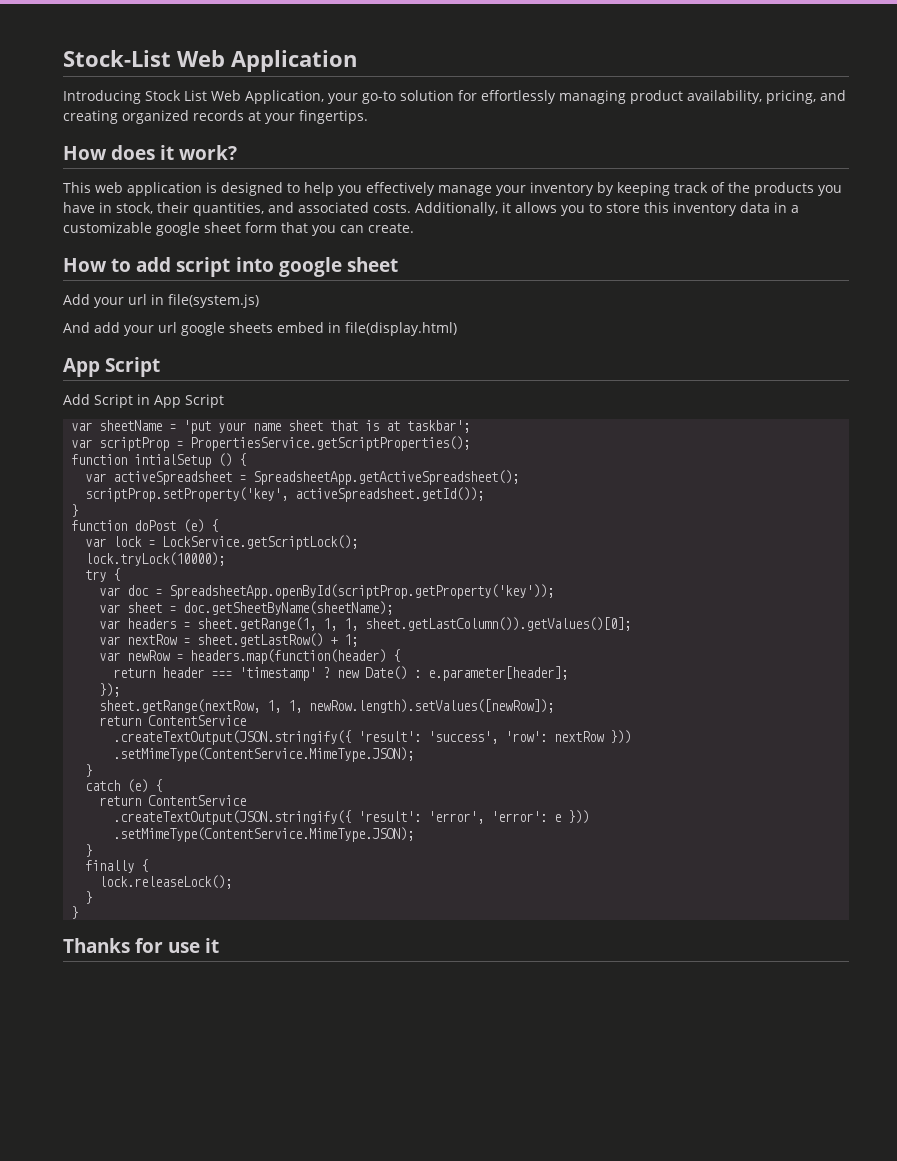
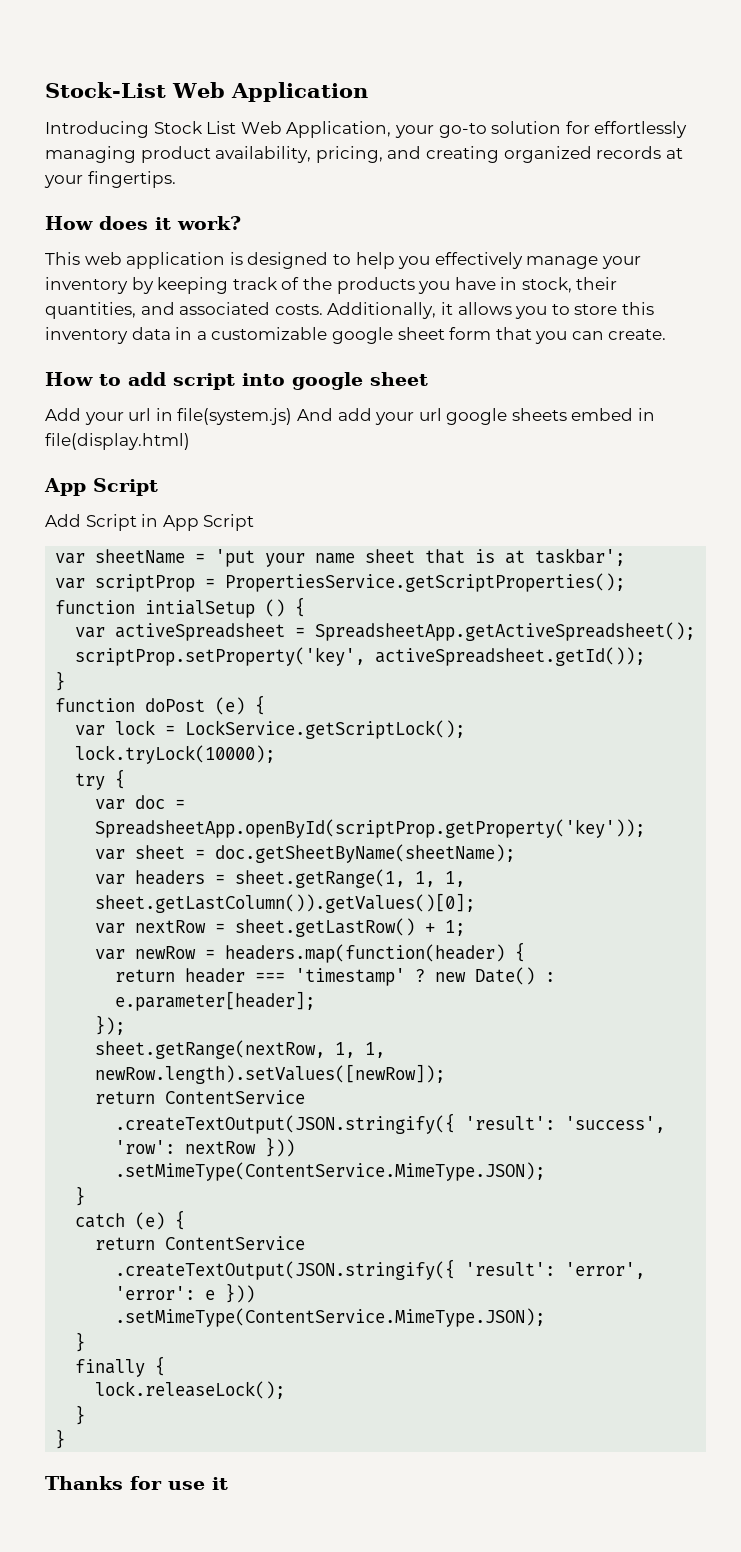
- Add your url in file(system.js)
- And add your url google sheets embed in file(display.html)
+ Add your url in file(system.js) And add your url google sheets embed in file(display.html)

